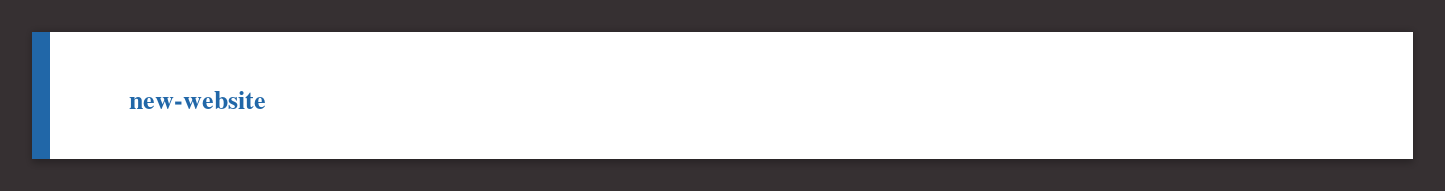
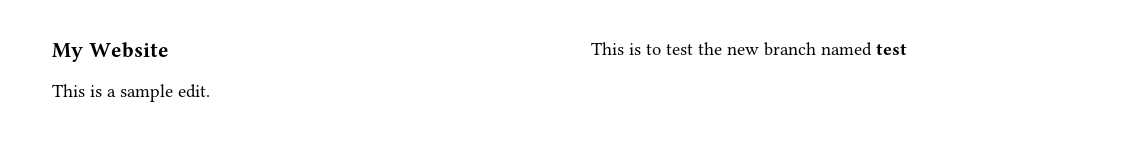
- new-website
+ My Website
+ This is a sample edit.
+ This is to test the new branch named test

